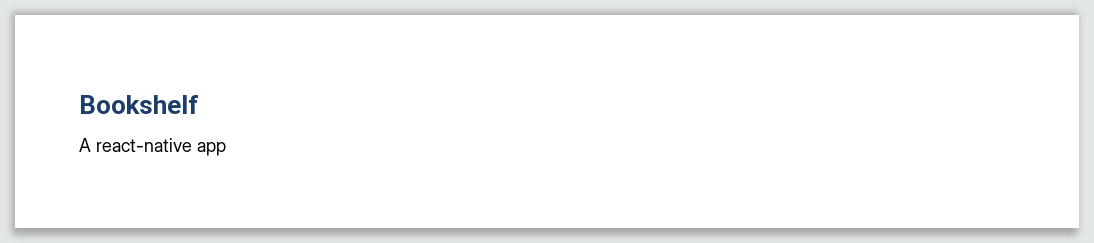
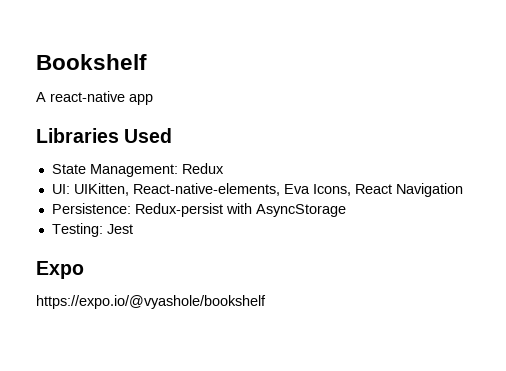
+ Libraries Used
+ State Management: Redux
+ UI: UIKitten, React-native-elements, Eva Icons, React Navigation
+ Persistence: Redux-persist with AsyncStorage
+ Testing: Jest
+ Expo
+ https://expo.io/@vyashole/bookshelf

